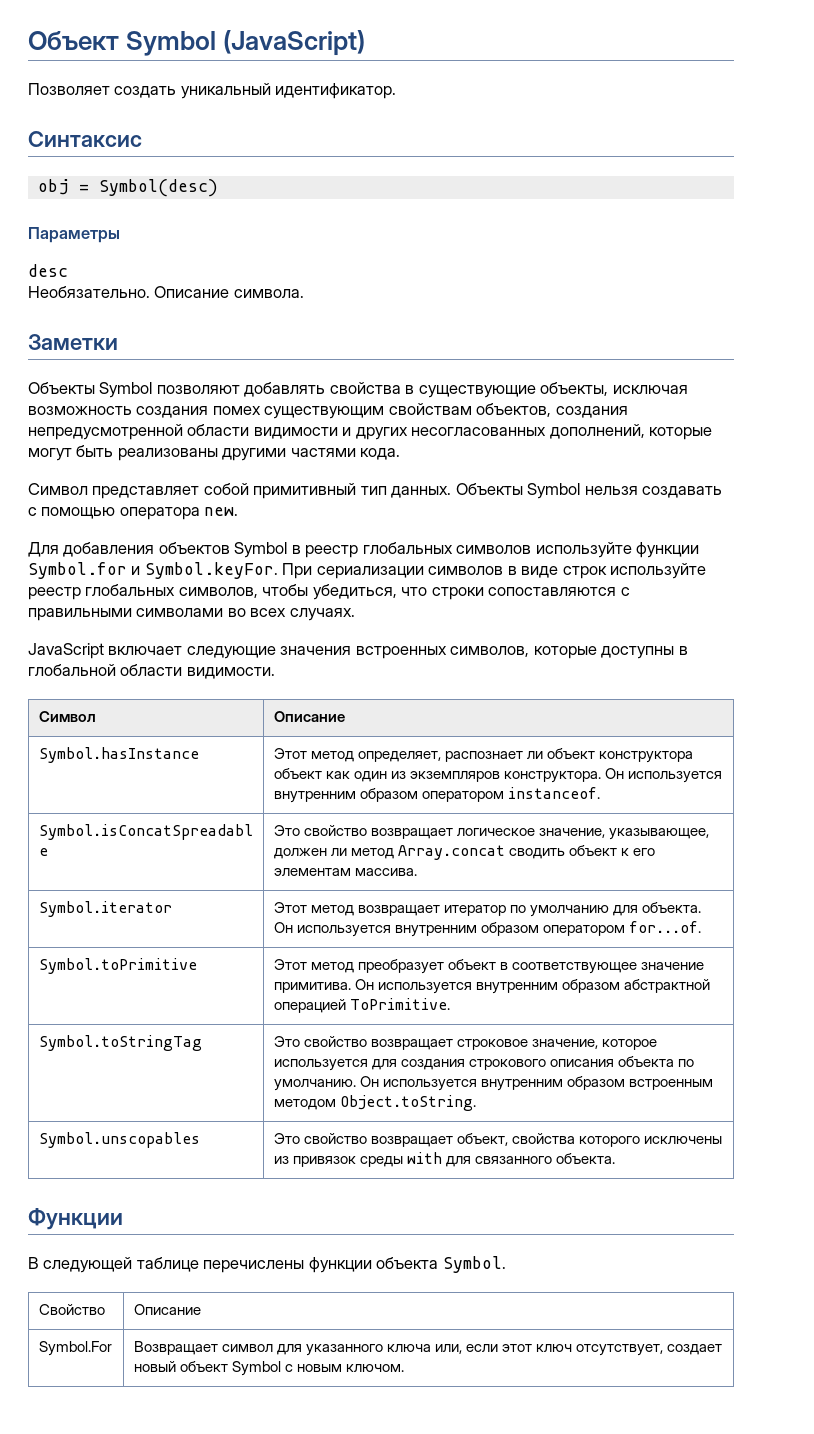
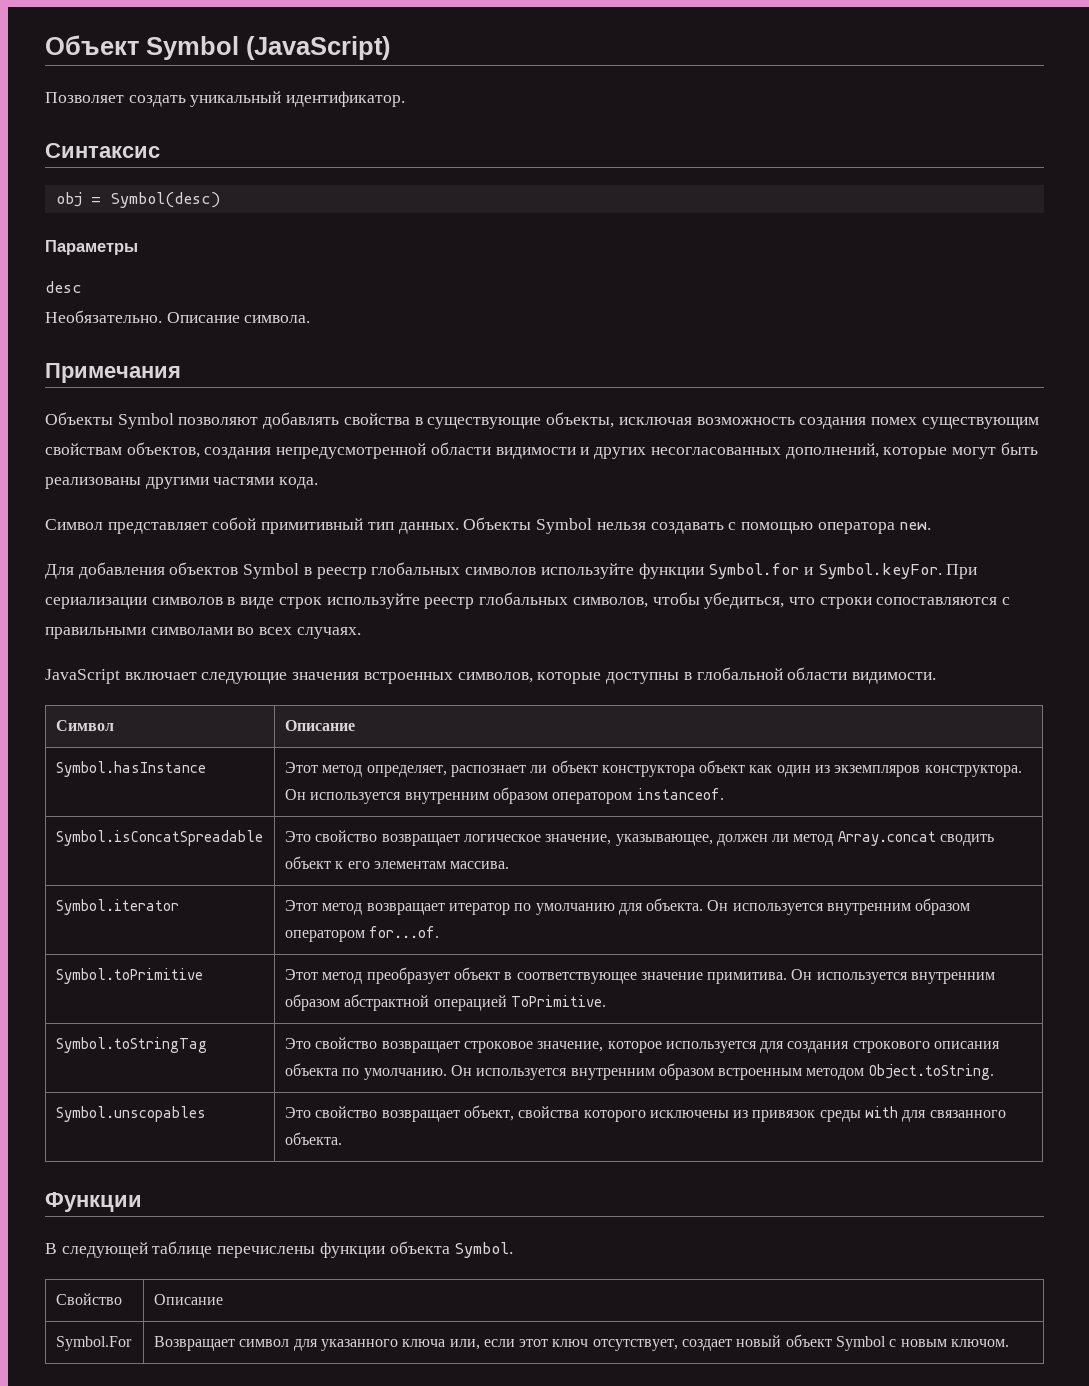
- Заметки
+ Примечания

